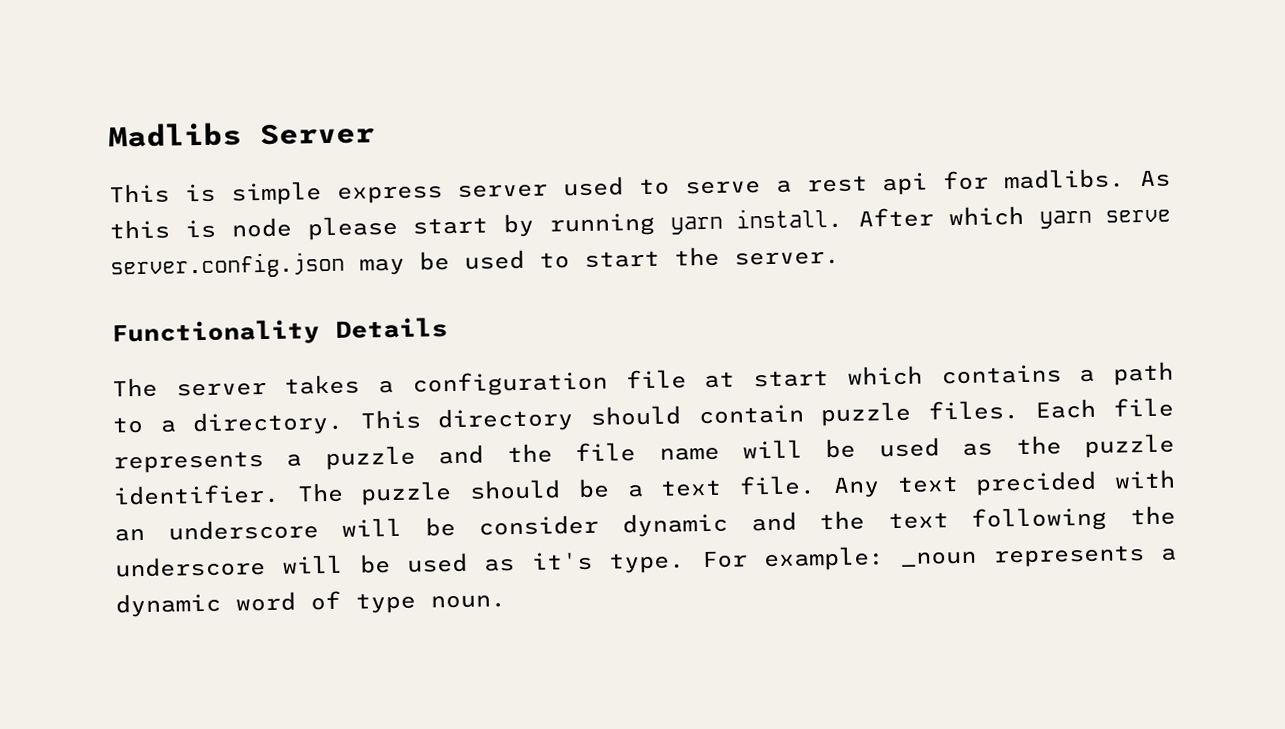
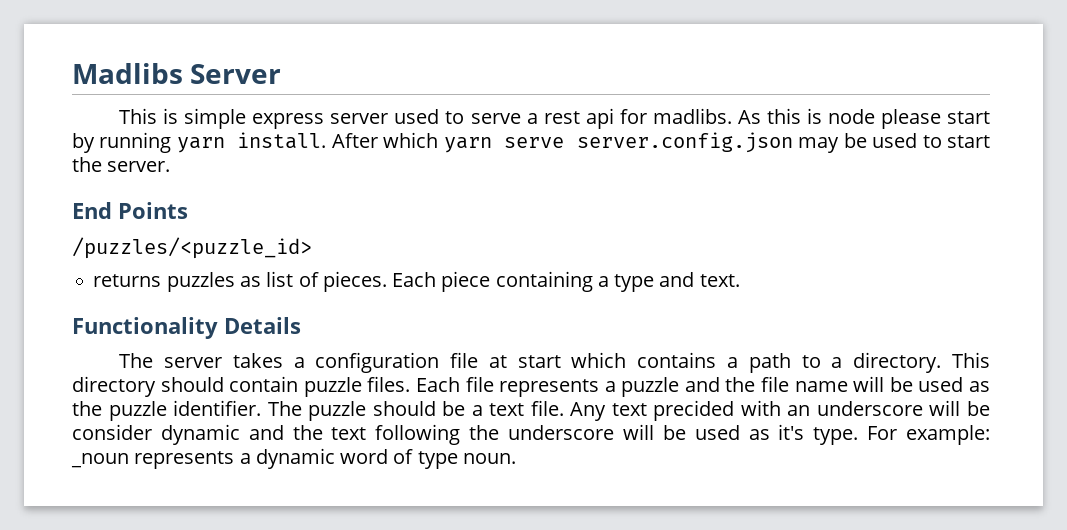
+ End Points
+ /puzzles/<puzzle_id>
+ returns puzzles as list of pieces. Each piece containing a type and text.

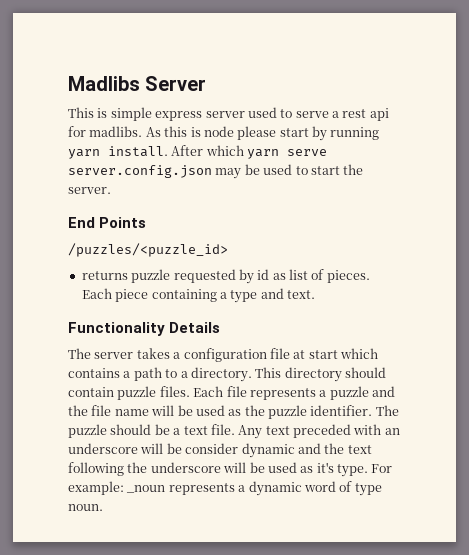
- returns puzzles as list of pieces.
+ returns puzzle requested by id as list of pieces.
- Any text precided with an underscore will be consider dynamic and the text following the underscore will be used as it's type.
+ Any text preceded with an underscore will be consider dynamic and the text following the underscore will be used as it's type.

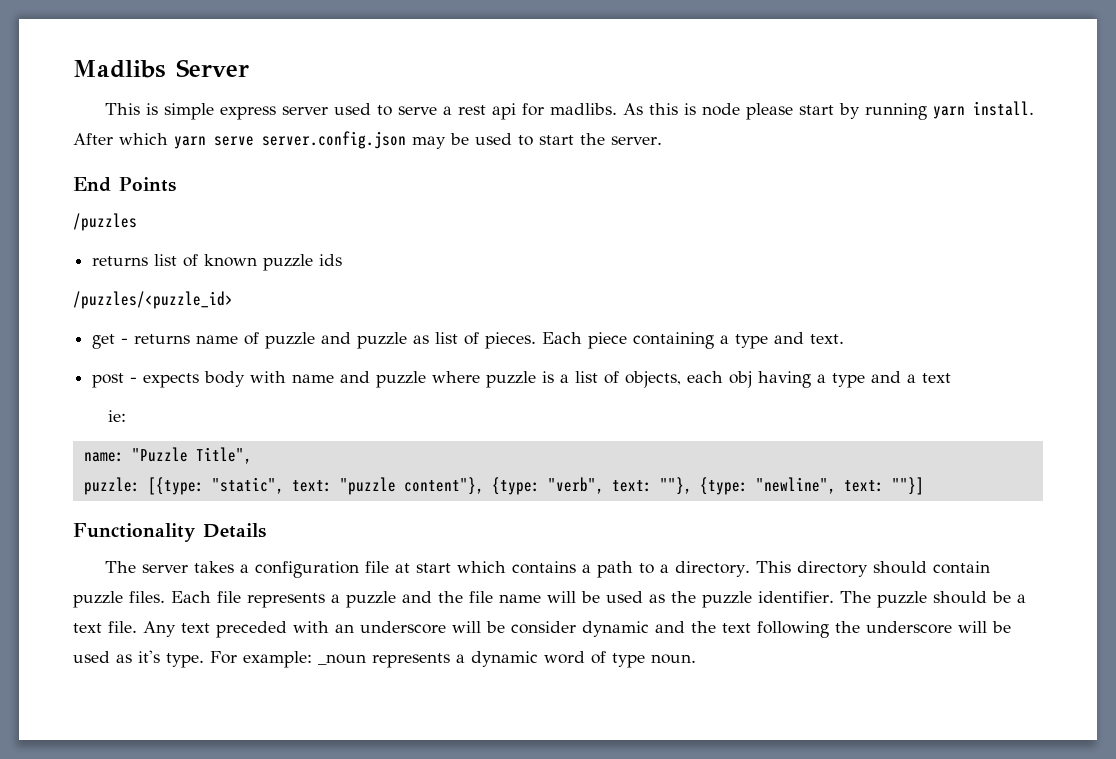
+ /puzzles
+ returns list of known puzzle ids
  /puzzles/<puzzle_id>
- returns puzzle requested by id as list of pieces.
+ get - returns name of puzzle and puzzle as list of pieces.
+ post - expects body with name and puzzle where puzzle is a list of objects, each obj having a type and a text
+ ie:
+ name: "Puzzle Title",
+ puzzle: [{type: "static", text: "puzzle content"}, {type: "verb", text: ""}, {type: "newline", text: ""}]

